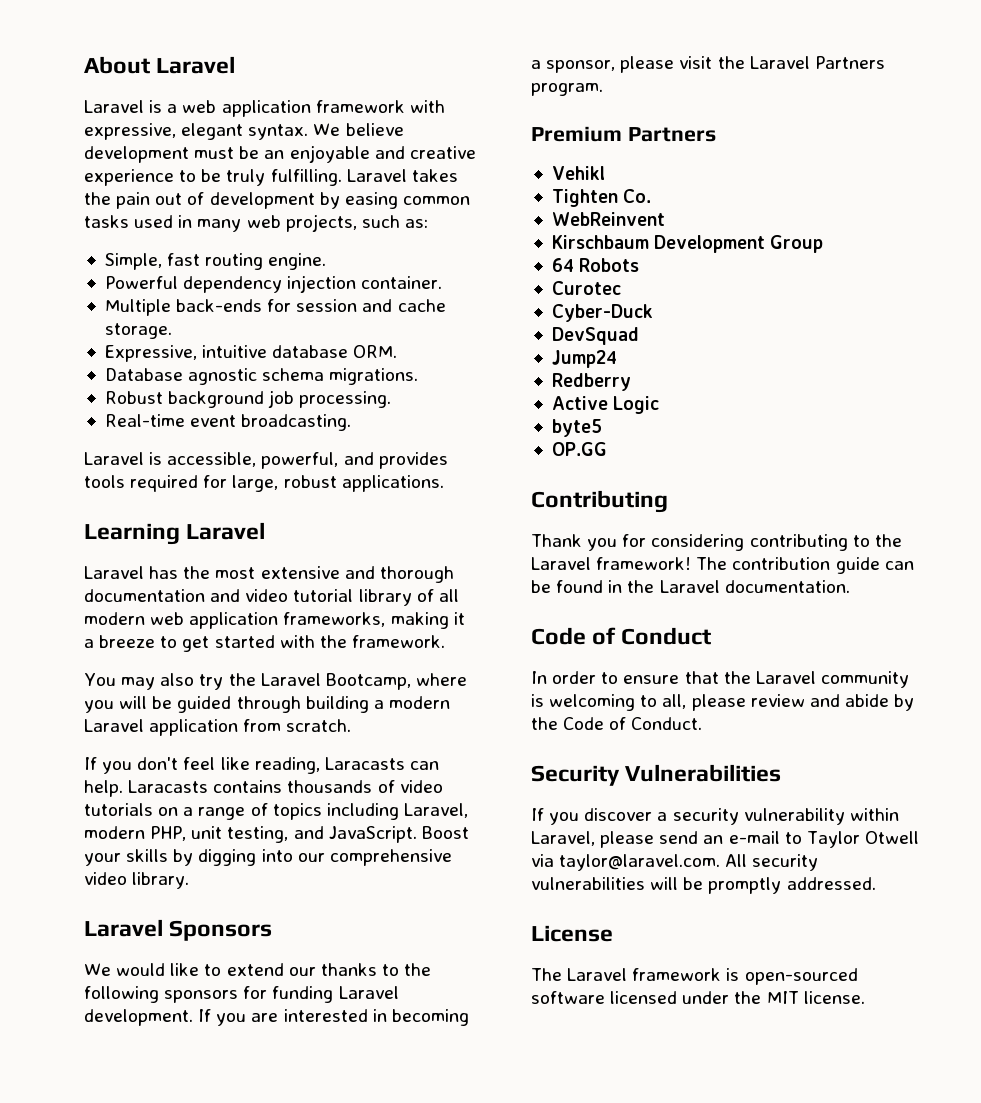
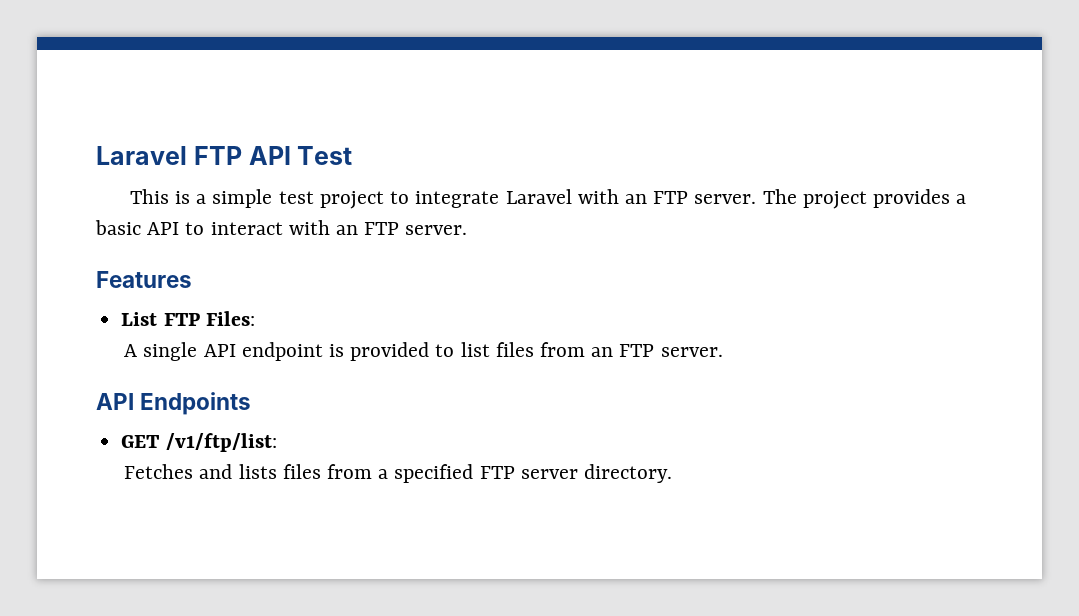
- About Laravel
- Laravel is a web application framework with expressive, elegant syntax. We believe development must be an enjoyable and creative experience to be truly fulfilling. Laravel takes the pain out of development by easing common tasks used in many web projects, such as:
- Simple, fast routing engine.
- Powerful dependency injection container.
- Multiple back-ends for session and cache storage.
- Expressive, intuitive database ORM.
- Database agnostic schema migrations.
- Robust background job processing.
- Real-time event broadcasting.
- Laravel is accessible, powerful, and provides tools required for large, robust applications.
- Learning Laravel
- Laravel has the most extensive and thorough documentation and video tutorial library of all modern web application frameworks, making it a breeze to get started with the framework.
- You may also try the Laravel Bootcamp, where you will be guided through building a modern Laravel application from scratch.
- If you don't feel like reading, Laracasts can help. Laracasts contains thousands of video tutorials on a range of topics including Laravel, modern PHP, unit testing, and JavaScript. Boost your skills by digging into our comprehensive video library.
- Laravel Sponsors
- We would like to extend our thanks to the following sponsors for funding Laravel development. If you are interested in becoming a sponsor, please visit the Laravel Partners program.
- Premium Partners
- Vehikl
- Tighten Co.
- WebReinvent
- Kirschbaum Development Group
- 64 Robots
- Curotec
- Cyber-Duck
- DevSquad
- Jump24
- Redberry
- Active Logic
- byte5
- OP.GG
- Contributing
- Thank you for considering contributing to the Laravel framework! The contribution guide can be found in the Laravel documentation.
- Code of Conduct
- In order to ensure that the Laravel community is welcoming to all, please review and abide by the Code of Conduct.
- Security Vulnerabilities
- If you discover a security vulnerability within Laravel, please send an e-mail to Taylor Otwell via taylor@laravel.com. All security vulnerabilities will be promptly addressed.
- License
- The Laravel framework is open-sourced software licensed under the MIT license.
+ Laravel FTP API Test
+ This is a simple test project to integrate Laravel with an FTP server. The project provides a basic API to interact with an FTP server.
+ Features
+ List FTP Files:
+ A single API endpoint is provided to list files from an FTP server.
+ API Endpoints
+ GET /v1/ftp/list:
+ Fetches and lists files from a specified FTP server directory.

